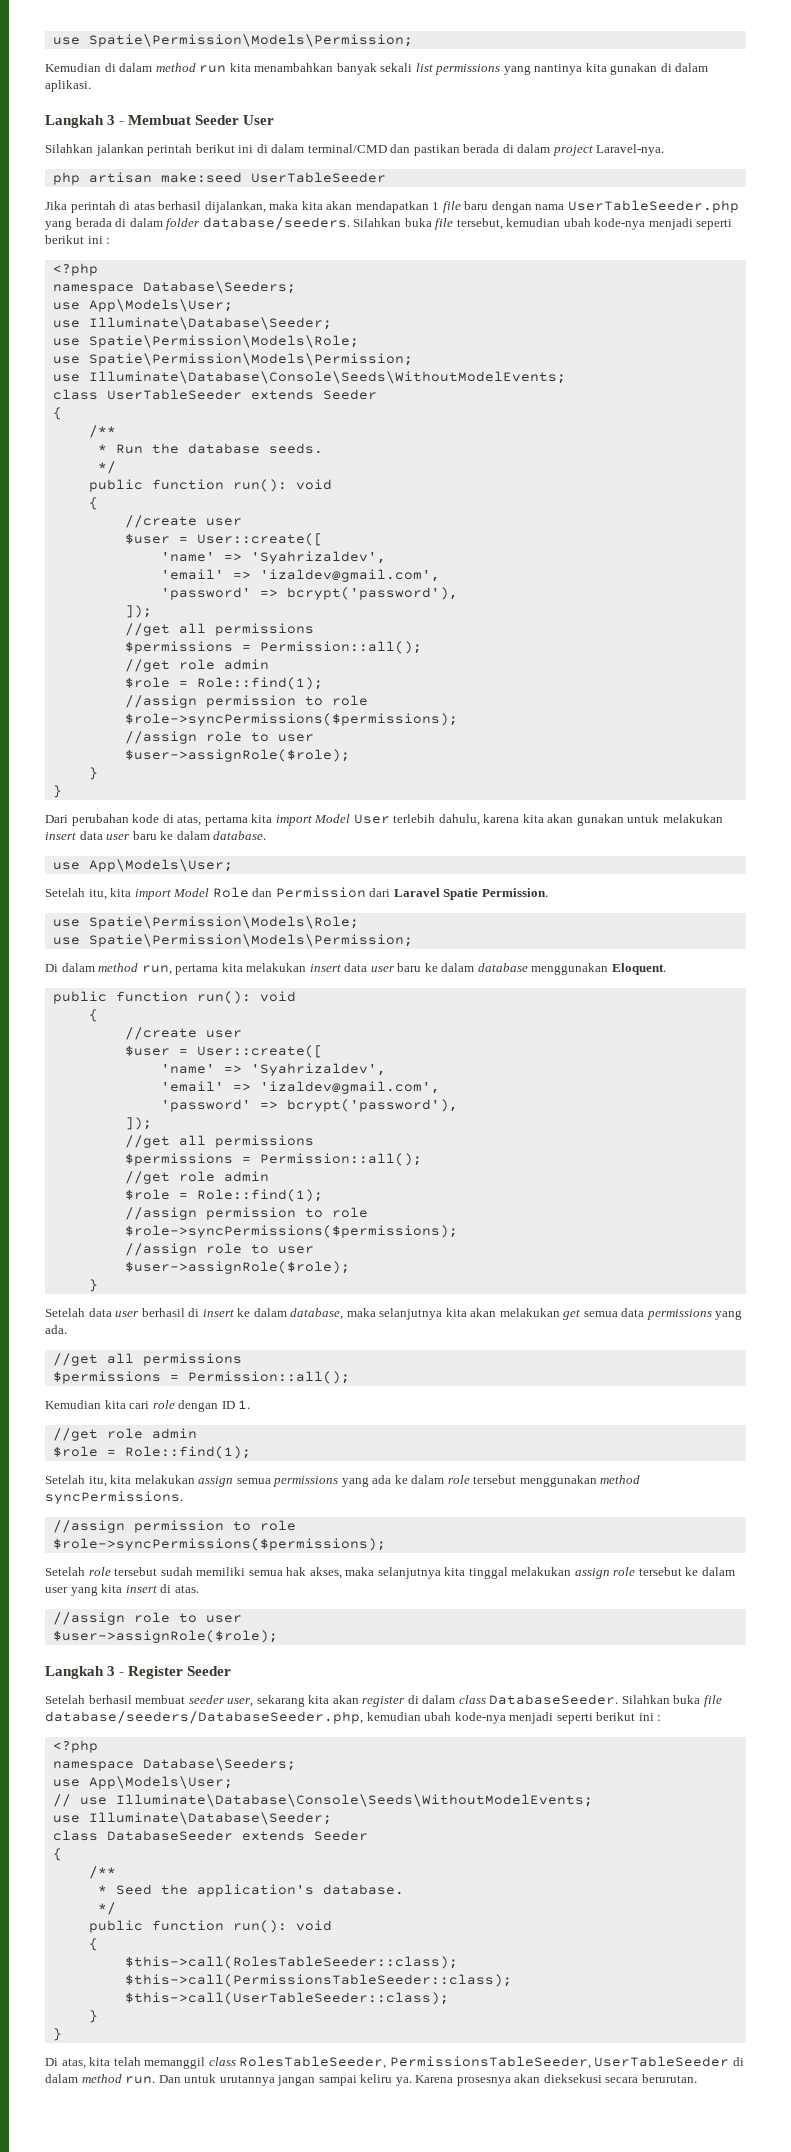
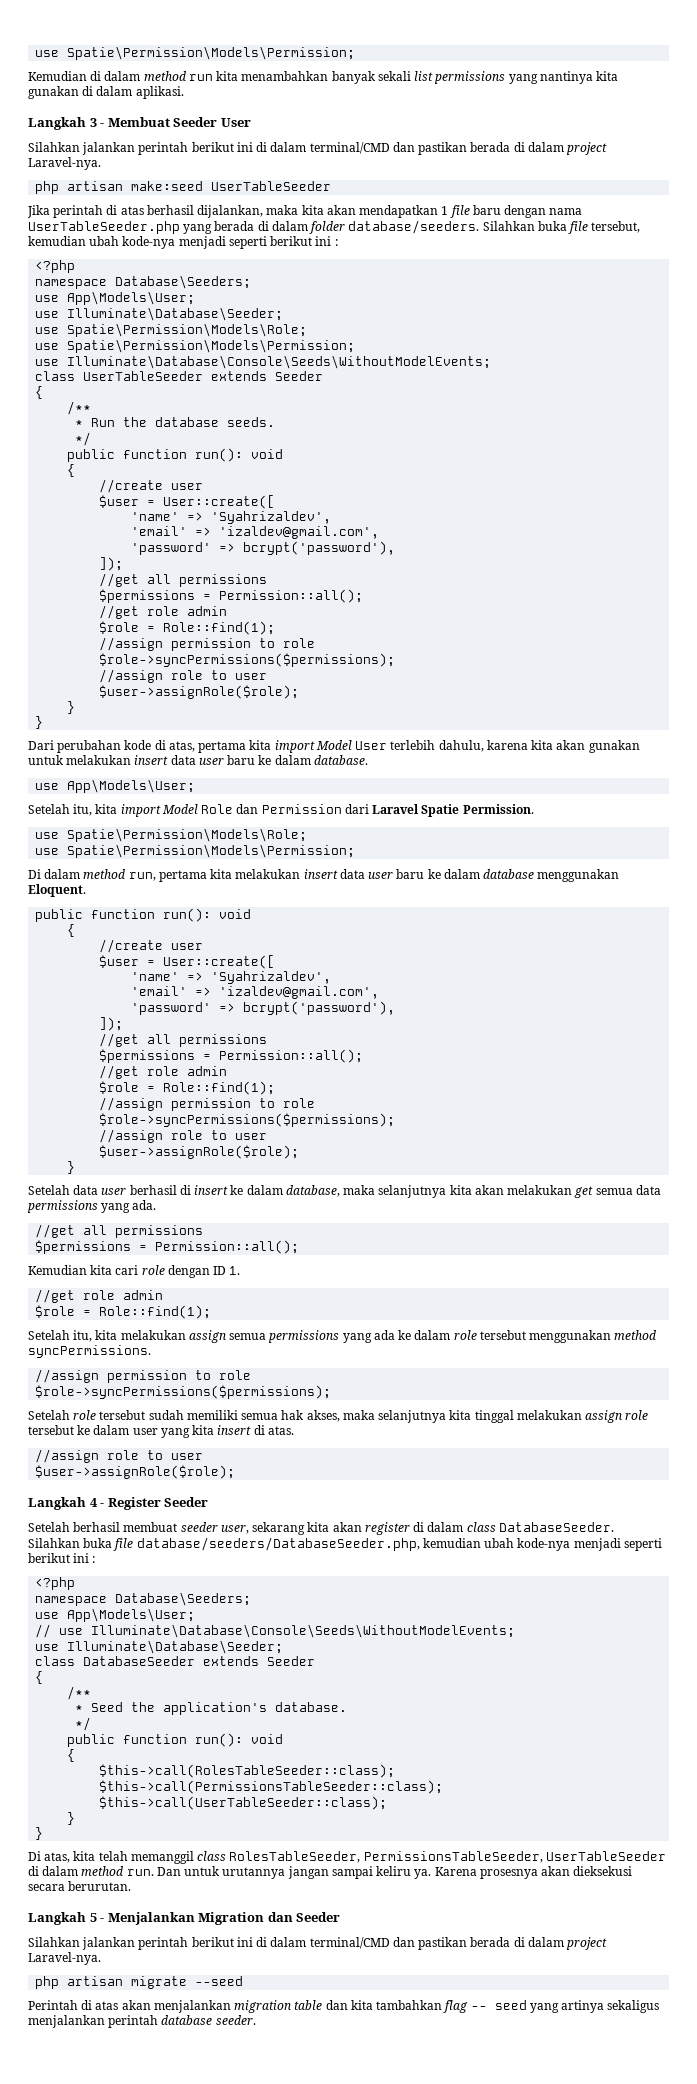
- Langkah 3 - Register Seeder
+ Langkah 4 - Register Seeder
+ Langkah 5 - Menjalankan Migration dan Seeder
+ Silahkan jalankan perintah berikut ini di dalam terminal/CMD dan pastikan berada di dalam project Laravel-nya.
+ php artisan migrate --seed
+ Perintah di atas akan menjalankan migration table dan kita tambahkan flag -- seed yang artinya sekaligus menjalankan perintah database seeder.

